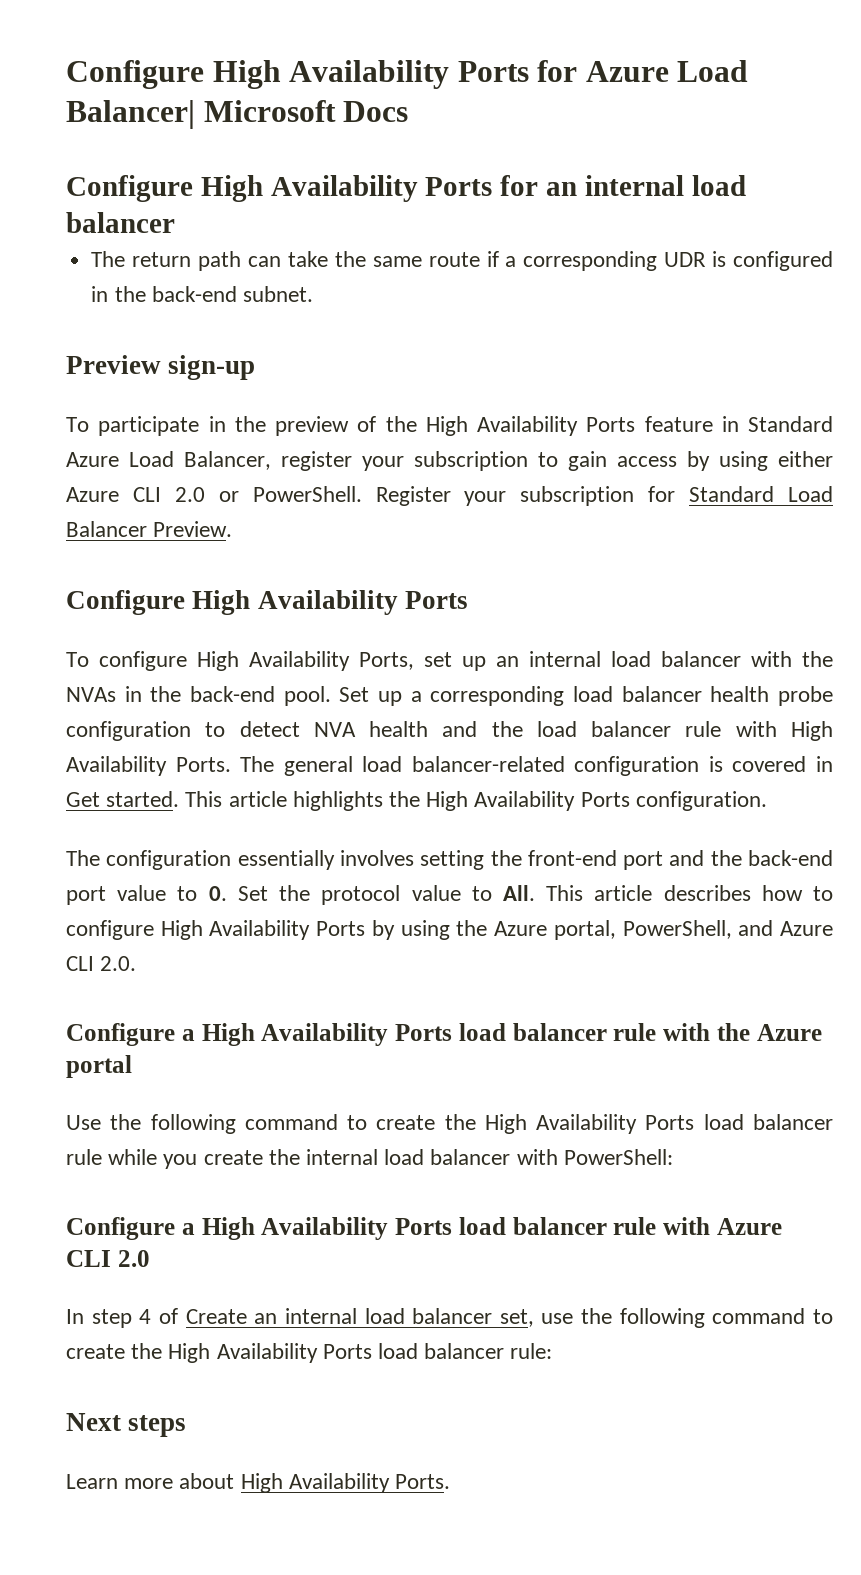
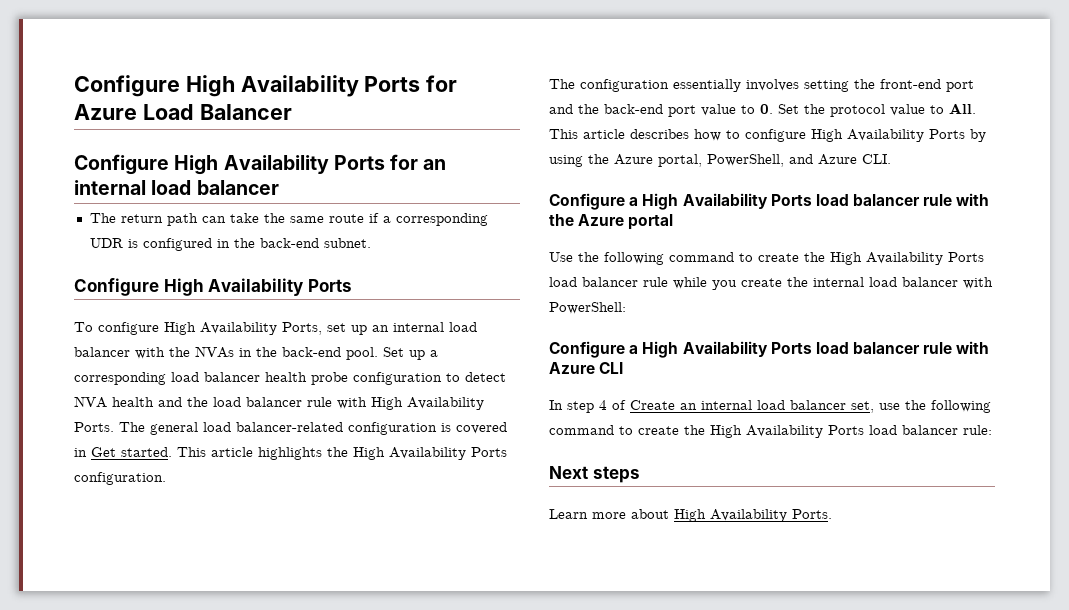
- Configure High Availability Ports for Azure Load Balancer| Microsoft Docs
+ Configure High Availability Ports for Azure Load Balancer
- Preview sign-up
- To participate in the preview of the High Availability Ports feature in Standard Azure Load Balancer, register your subscription to gain access by using either Azure CLI 2.0 or PowerShell. Register your subscription for Standard Load Balancer Preview.
- The configuration essentially involves setting the front-end port and the back-end port value to 0. Set the protocol value to All. This article describes how to configure High Availability Ports by using the Azure portal, PowerShell, and Azure CLI 2.0.
+ The configuration essentially involves setting the front-end port and the back-end port value to 0. Set the protocol value to All. This article describes how to configure High Availability Ports by using the Azure portal, PowerShell, and Azure CLI.
- Configure a High Availability Ports load balancer rule with Azure CLI 2.0
+ Configure a High Availability Ports load balancer rule with Azure CLI

